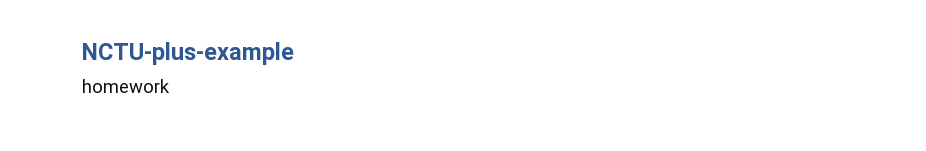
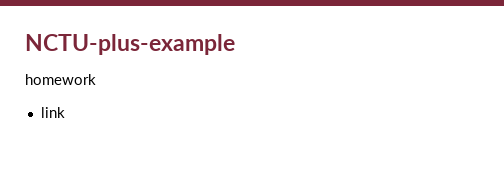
+ link

